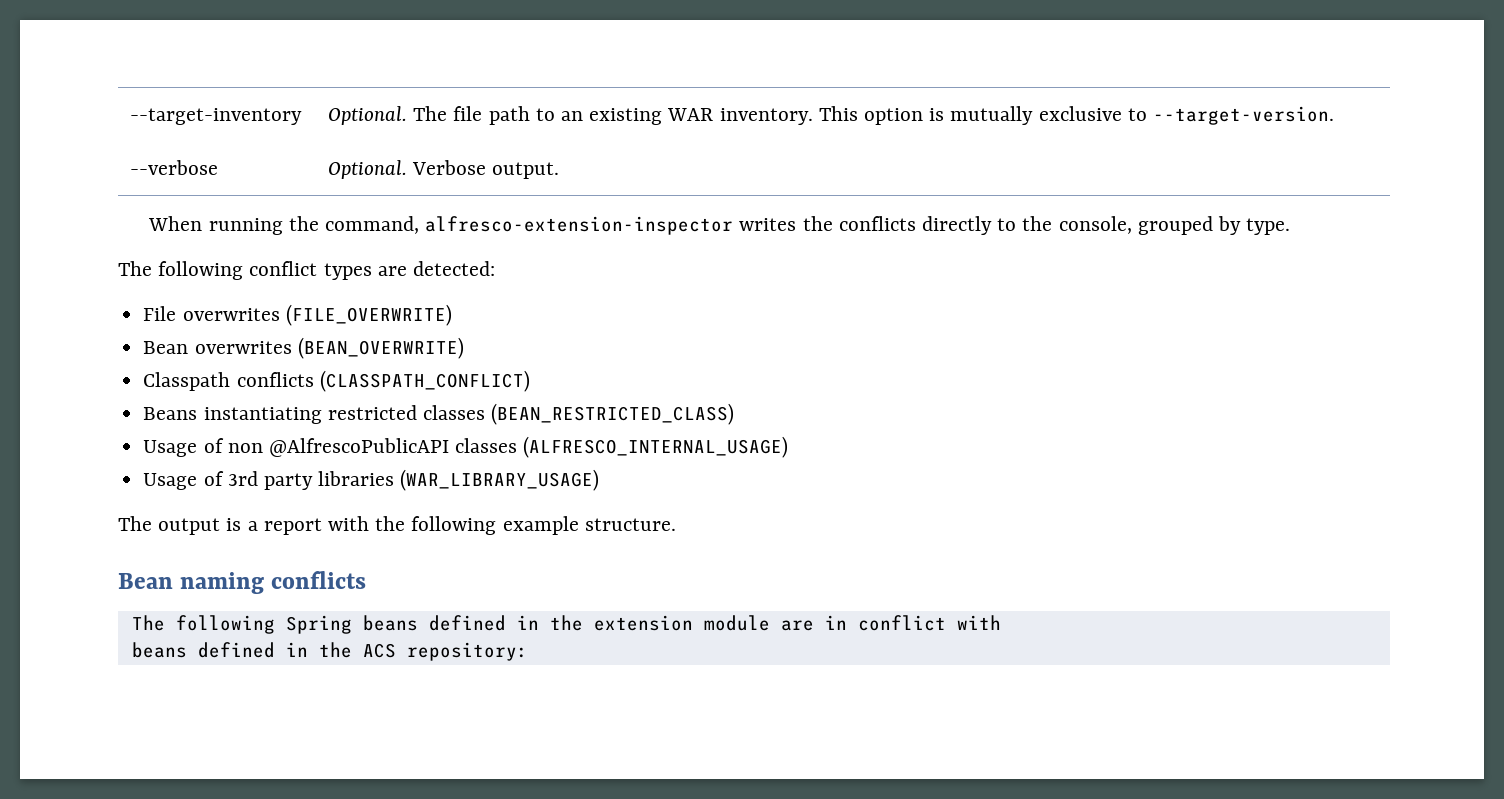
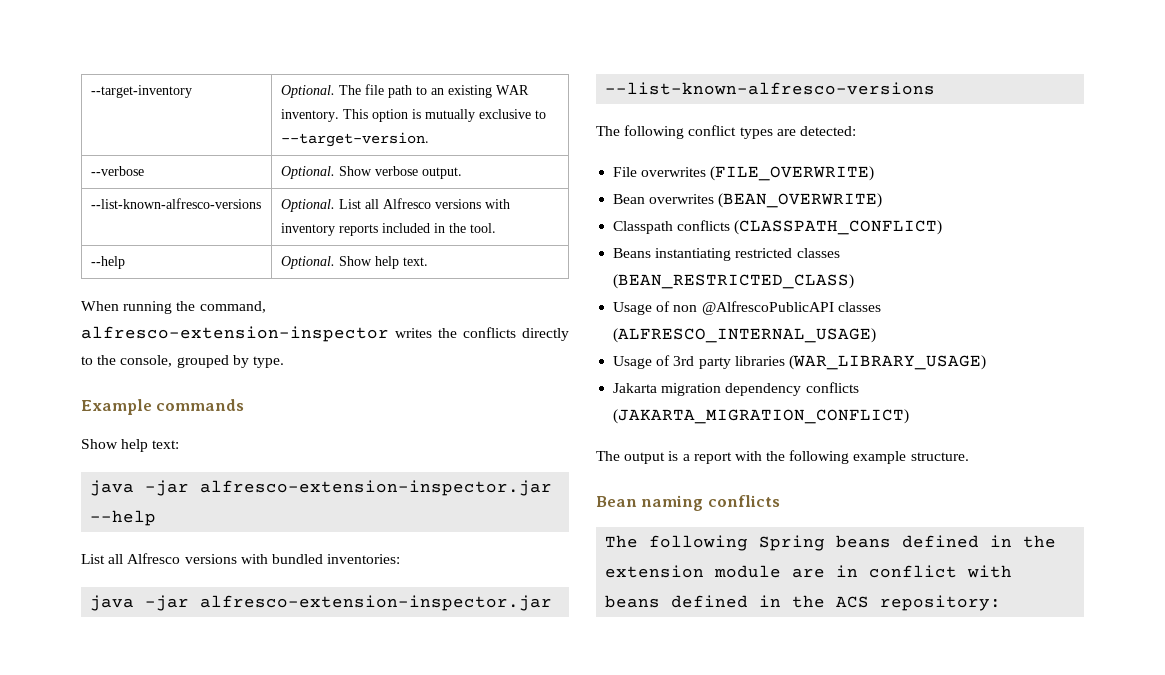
- --verbose | Optional. Verbose output.
+ --verbose | Optional. Show verbose output.
+ --list-known-alfresco-versions | Optional. List all Alfresco versions with inventory reports included in the tool.
+ --help | Optional. Show help text.
+ Example commands
+ Show help text:
+ java -jar alfresco-extension-inspector.jar --help
+ List all Alfresco versions with bundled inventories:
+ java -jar alfresco-extension-inspector.jar --list-known-alfresco-versions
+ Jakarta migration dependency conflicts (JAKARTA_MIGRATION_CONFLICT)

